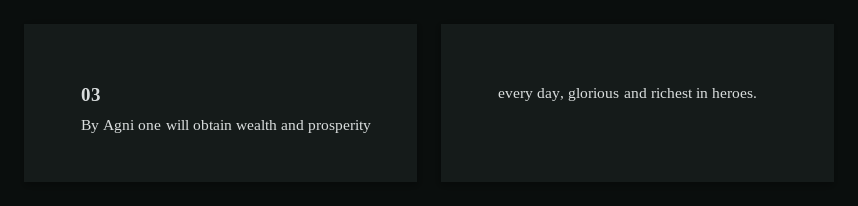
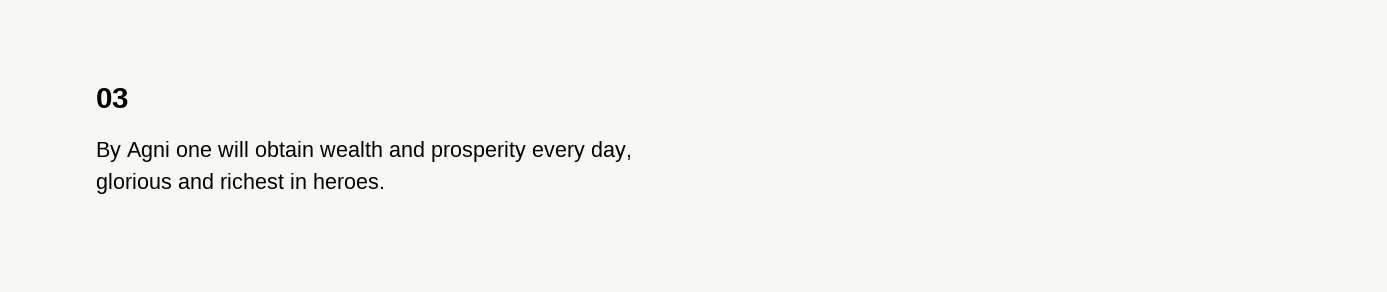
- By Agni one will obtain wealth and prosperity every day, glorious and richest in heroes.
+ By Agni one will obtain wealth and prosperity every day,
+ glorious and richest in heroes.

